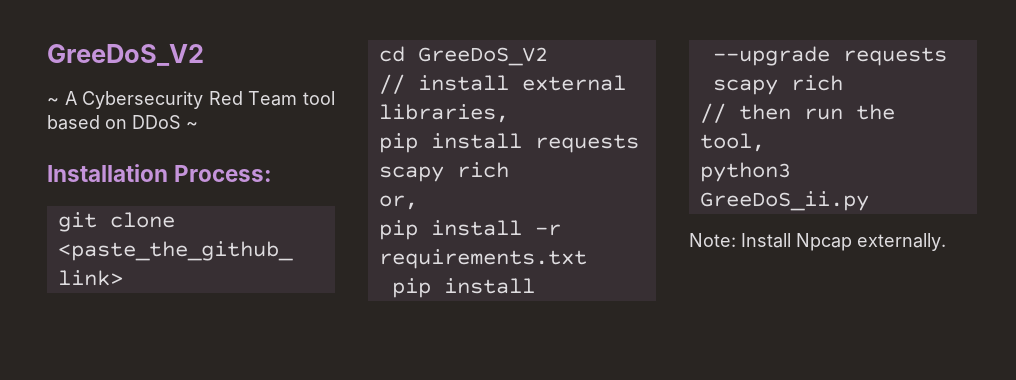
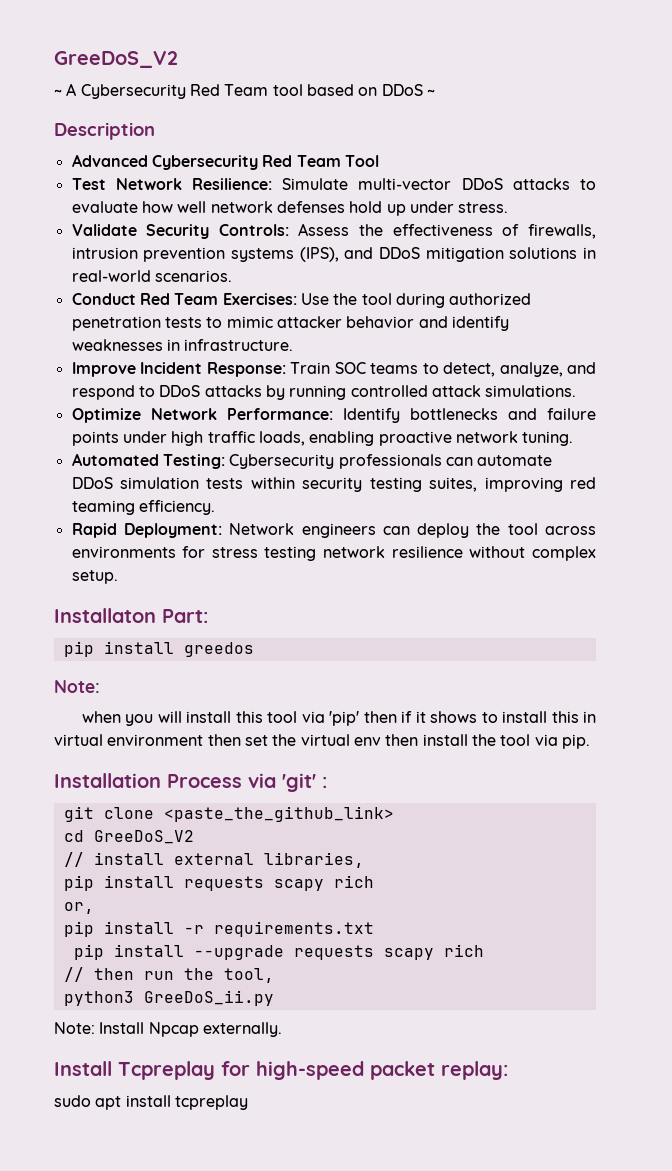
- Installation Process:
+ Description
+ Advanced Cybersecurity Red Team Tool
+ Test Network Resilience: Simulate multi-vector DDoS attacks to evaluate how well network defenses hold up under stress.
+ Validate Security Controls: Assess the effectiveness of firewalls, intrusion prevention systems (IPS), and DDoS mitigation solutions in real-world scenarios.
+ Conduct Red Team Exercises: Use the tool during authorized penetration tests to mimic attacker behavior and identify weaknesses in infrastructure.
+ Improve Incident Response: Train SOC teams to detect, analyze, and respond to DDoS attacks by running controlled attack simulations.
+ Optimize Network Performance: Identify bottlenecks and failure points under high traffic loads, enabling proactive network tuning.
+ Automated Testing: Cybersecurity professionals can automate DDoS simulation tests within security testing suites, improving red teaming efficiency.
+ Rapid Deployment: Network engineers can deploy the tool across environments for stress testing network resilience without complex setup.
+ Installaton Part:
+ pip install greedos
+ Note:
+ when you will install this tool via 'pip' then if it shows to install this in virtual environment then set the virtual env then install the tool via pip.
+ Installation Process via 'git' :
+ Install Tcpreplay for high-speed packet replay:
+ sudo apt install tcpreplay

